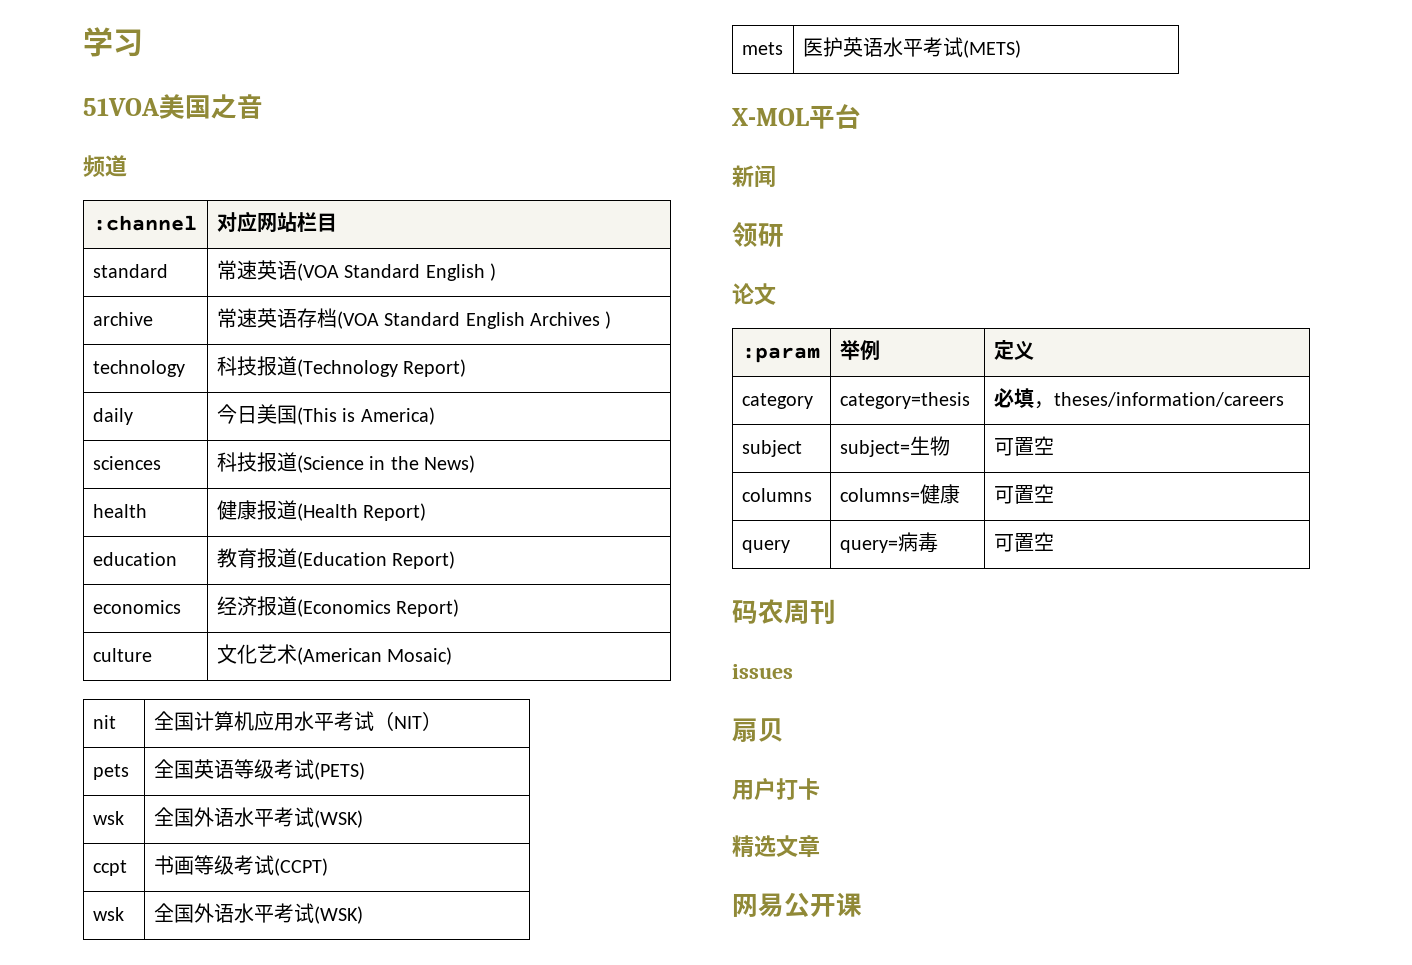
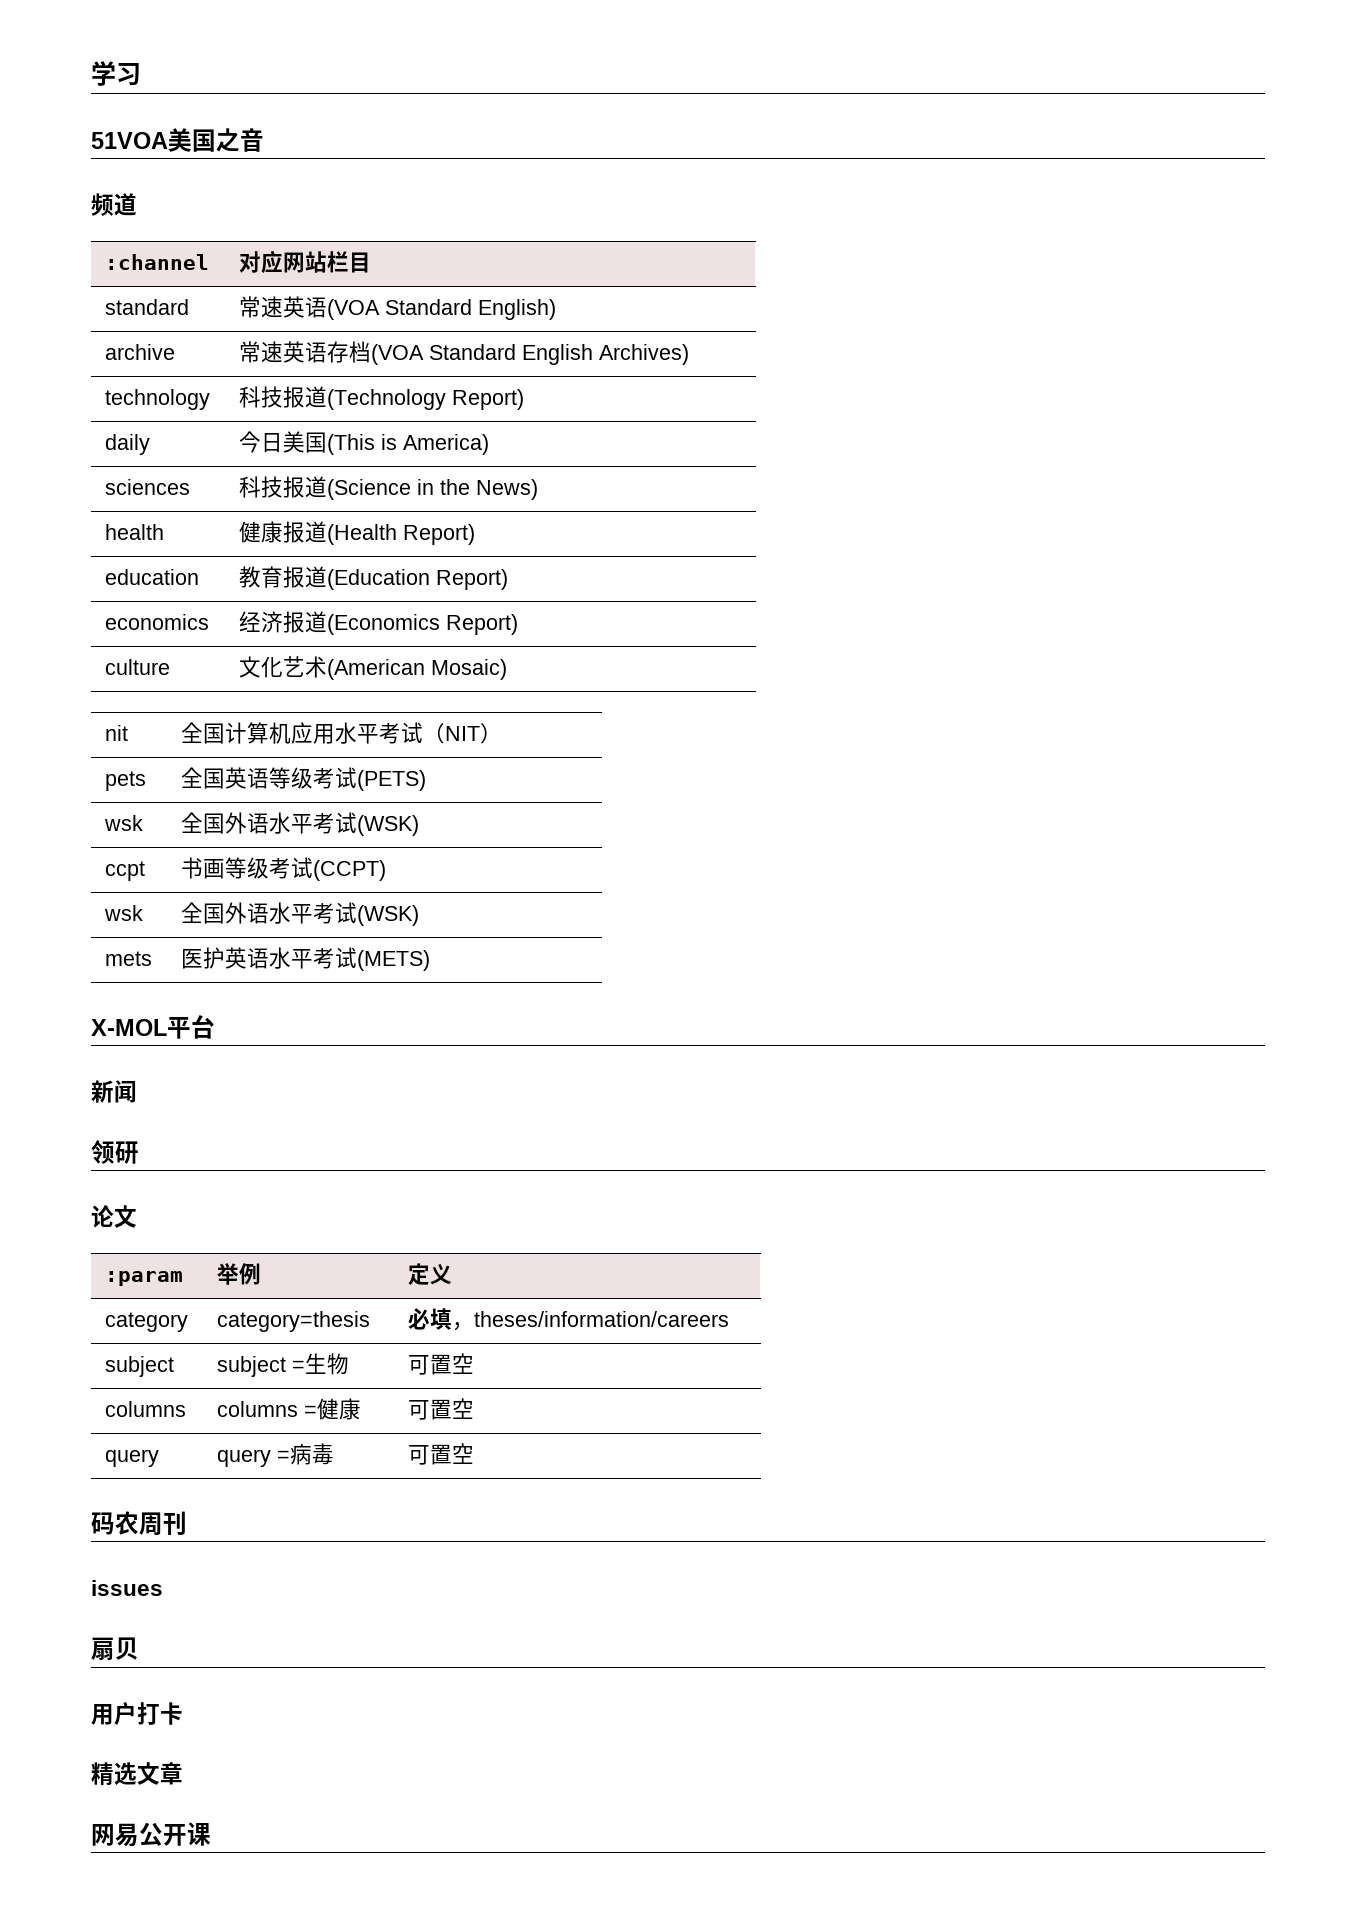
- standard | 常速英语(VOA Standard English )
+ standard | 常速英语(VOA Standard English)
- archive | 常速英语存档(VOA Standard English Archives )
+ archive | 常速英语存档(VOA Standard English Archives)
- subject | subject=生物 | 可置空
+ subject | subject =生物 | 可置空
- columns | columns=健康 | 可置空
+ columns | columns =健康 | 可置空
- query | query=病毒 | 可置空
+ query | query =病毒 | 可置空

